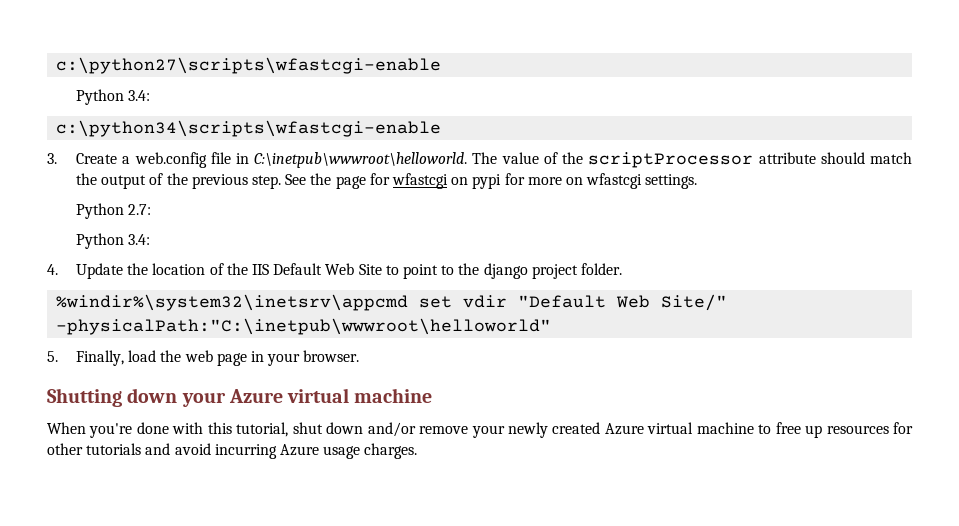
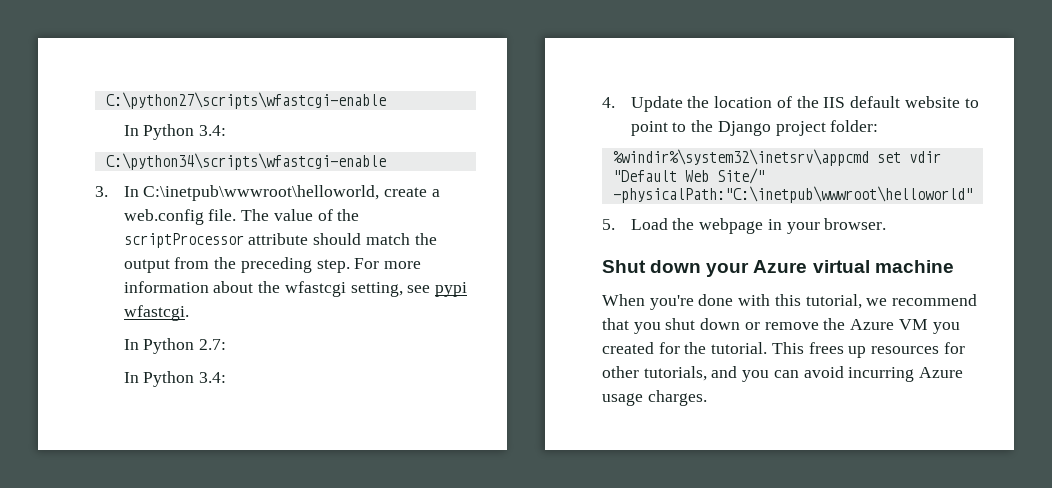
- c:\python27\scripts\wfastcgi-enable
- Python 3.4:
- c:\python34\scripts\wfastcgi-enable
+ C:\python27\scripts\wfastcgi-enable
+ In Python 3.4:
+ C:\python34\scripts\wfastcgi-enable
- 3. Create a web.config file in C:\inetpub\wwwroot\helloworld.
+ 3. In C:\inetpub\wwwroot\helloworld, create a web.config file.
- The value of the scriptProcessor attribute should match the output of the previous step. See the page for wfastcgi on pypi for more on wfastcgi settings.
- Python 2.7:
- Python 3.4:
+ The value of the scriptProcessor attribute should match the output from the preceding step. For more information about the wfastcgi setting, see pypi wfastcgi.
+ In Python 2.7:
+ In Python 3.4:
- 4. Update the location of the IIS Default Web Site to point to the django project folder.
+ 4. Update the location of the IIS default website to point to the Django project folder:
- 5. Finally, load the web page in your browser.
+ 5. Load the webpage in your browser.
- Shutting down your Azure virtual machine
+ Shut down your Azure virtual machine
- When you're done with this tutorial, shut down and/or remove your newly created Azure virtual machine to free up resources for other tutorials and avoid incurring Azure usage charges.
+ When you're done with this tutorial, we recommend that you shut down or remove the Azure VM you created for the tutorial. This frees up resources for other tutorials, and you can avoid incurring Azure usage charges.

